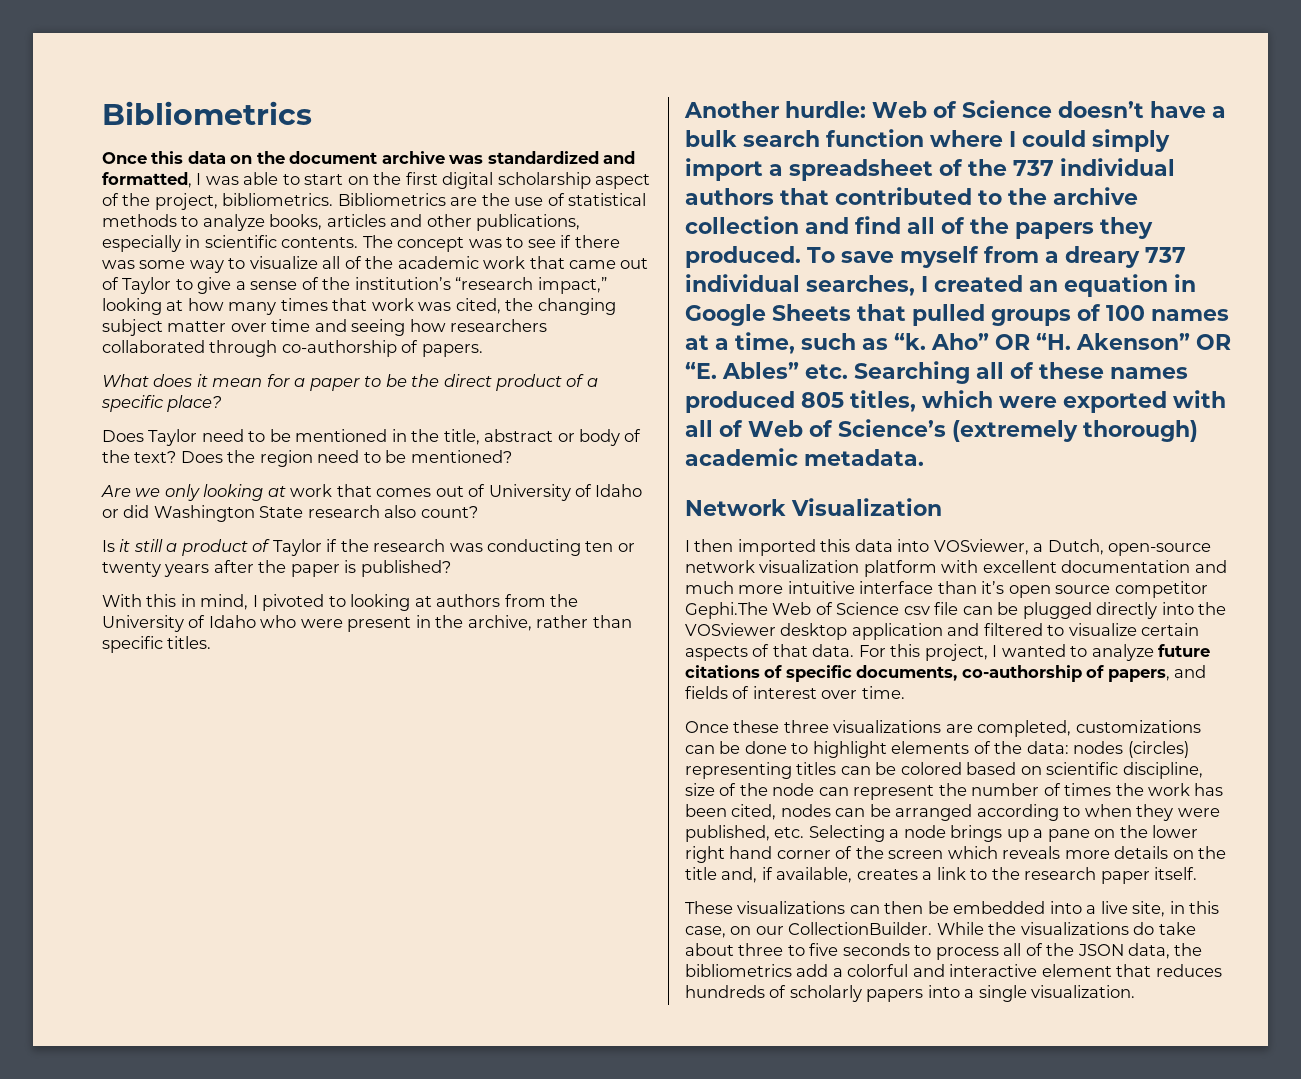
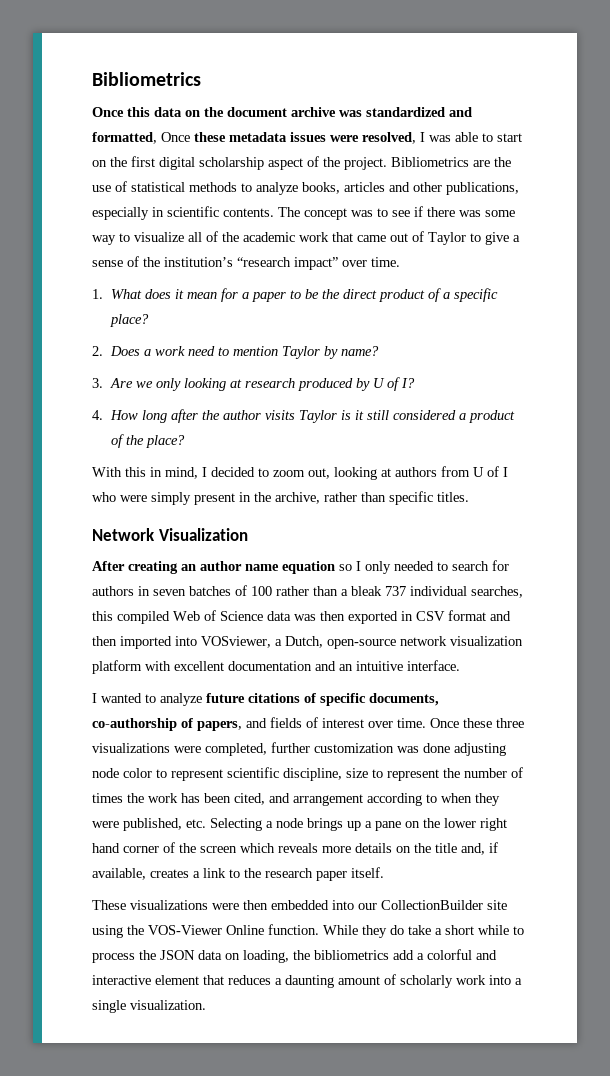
- Once this data on the document archive was standardized and formatted, I was able to start on the first digital scholarship aspect of the project, bibliometrics.
+ Once this data on the document archive was standardized and formatted, Once these metadata issues were resolved, I was able to start on the first digital scholarship aspect of the project.
- The concept was to see if there was some way to visualize all of the academic work that came out of Taylor to give a sense of the institution’s “research impact,” looking at how many times that work was cited, the changing subject matter over time and seeing how researchers collaborated through co-authorship of papers.
- What does it mean for a paper to be the direct product of a specific place?
+ The concept was to see if there was some way to visualize all of the academic work that came out of Taylor to give a sense of the institution’s “research impact” over time.
+ 1. What does it mean for a paper to be the direct product of a specific place?
- Does Taylor need to be mentioned in the title, abstract or body of the text? Does the region need to be mentioned?
- Are we only looking at work that comes out of University of Idaho or did Washington State research also count?
- Is it still a product of Taylor if the research was conducting ten or twenty years after the paper is published?
+ 2. Does a work need to mention Taylor by name?
+ 3. Are we only looking at research produced by U of I?
+ 4. How long after the author visits Taylor is it still considered a product of the place?
- With this in mind, I pivoted to looking at authors from the University of Idaho who were present in the archive, rather than specific titles.
+ With this in mind, I decided to zoom out, looking at authors from U of I who were simply present in the archive, rather than specific titles.
- Another hurdle: Web of Science doesn’t have a bulk search function where I could simply import a spreadsheet of the 737 individual authors that contributed to the archive collection and find all of the papers they produced. To save myself from a dreary 737 individual searches, I created an equation in Google Sheets that pulled groups of 100 names at a time, such as “k. Aho” OR “H. Akenson” OR “E. Ables” etc. Searching all of these names produced 805 titles, which were exported with all of Web of Science’s (extremely thorough) academic metadata.
  Network Visualization
- I then imported this data into VOSviewer, a Dutch, open-source network visualization platform with excellent documentation and much more intuitive interface than it’s open source competitor Gephi.The Web of Science csv file can be plugged directly into the VOSviewer desktop application and filtered to visualize certain aspects of that data. For this project, I wanted to analyze future citations of specific documents, co-authorship of papers, and fields of interest over time.
- Once these three visualizations are completed, customizations can be done to highlight elements of the data: nodes (circles) representing titles can be colored based on scientific discipline, size of the node can represent the number of times the work has been cited, nodes can be arranged according to when they were published, etc. Selecting a node brings up a pane on the lower right hand corner of the screen which reveals more details on the title and, if available, creates a link to the research paper itself.
+ After creating an author name equation so I only needed to search for authors in seven batches of 100 rather than a bleak 737 individual searches, this compiled Web of Science data was then exported in CSV format and then imported into VOSviewer, a Dutch, open-source network visualization platform with excellent documentation and an intuitive interface.
+ I wanted to analyze future citations of specific documents, co-authorship of papers, and fields of interest over time. Once these three visualizations were completed, further customization was done adjusting node color to represent scientific discipline, size to represent the number of times the work has been cited, and arrangement according to when they were published, etc. Selecting a node brings up a pane on the lower right hand corner of the screen which reveals more details on the title and, if available, creates a link to the research paper itself.
- These visualizations can then be embedded into a live site, in this case, on our CollectionBuilder. While the visualizations do take about three to five seconds to process all of the JSON data, the bibliometrics add a colorful and interactive element that reduces hundreds of scholarly papers into a single visualization.
+ These visualizations were then embedded into our CollectionBuilder site using the VOS-Viewer Online function. While they do take a short while to process the JSON data on loading, the bibliometrics add a colorful and interactive element that reduces a daunting amount of scholarly work into a single visualization.

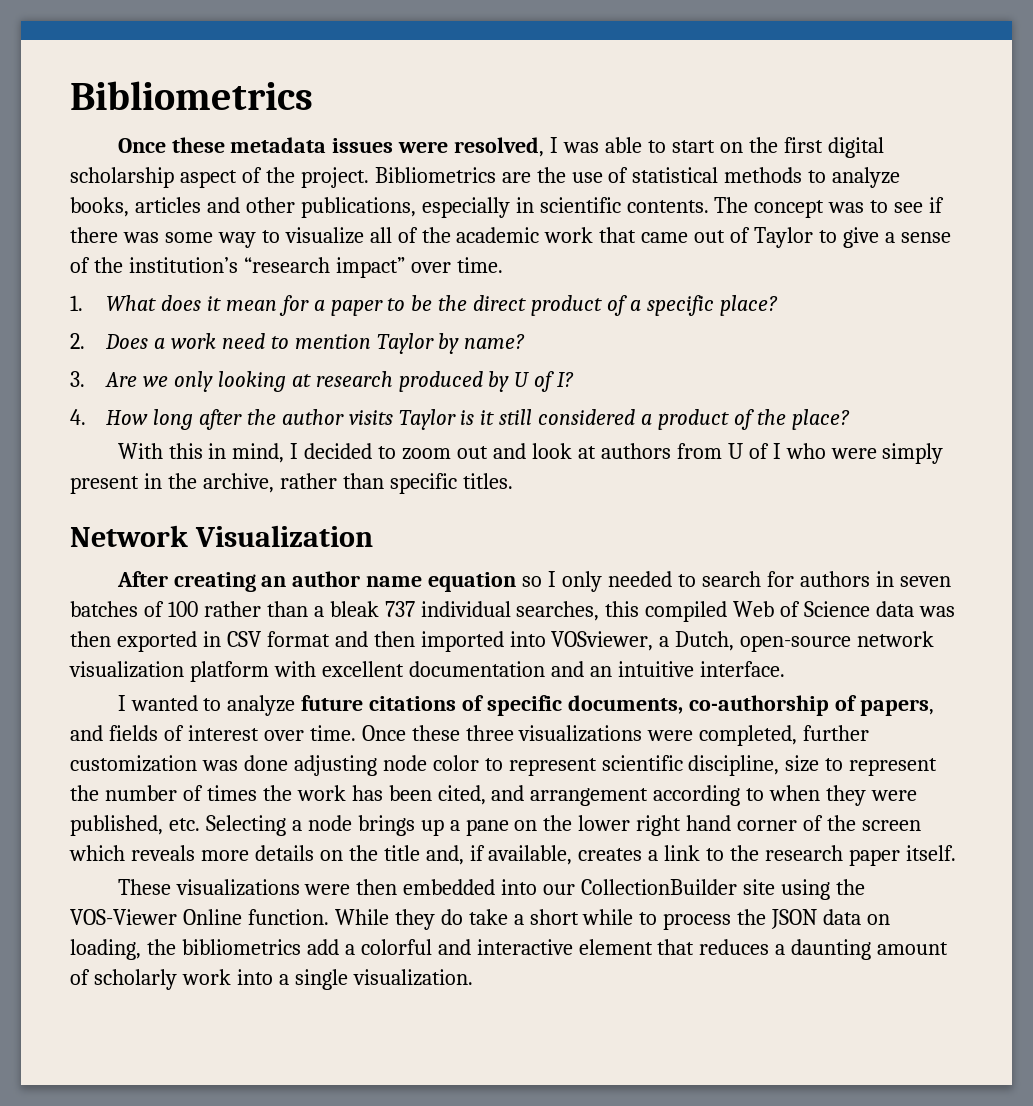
- Once this data on the document archive was standardized and formatted, Once these metadata issues were resolved, I was able to start on the first digital scholarship aspect of the project.
+ Once these metadata issues were resolved, I was able to start on the first digital scholarship aspect of the project.
- With this in mind, I decided to zoom out, looking at authors from U of I who were simply present in the archive, rather than specific titles.
+ With this in mind, I decided to zoom out and look at authors from U of I who were simply present in the archive, rather than specific titles.

